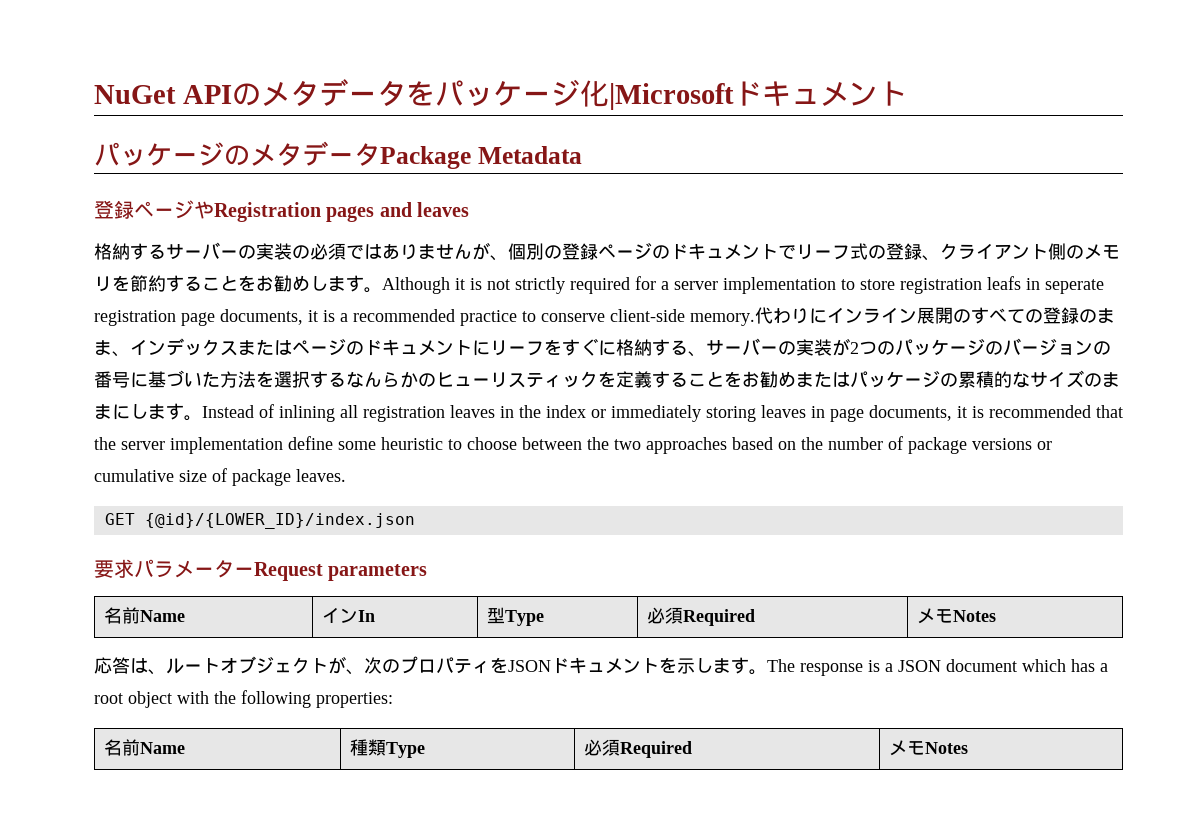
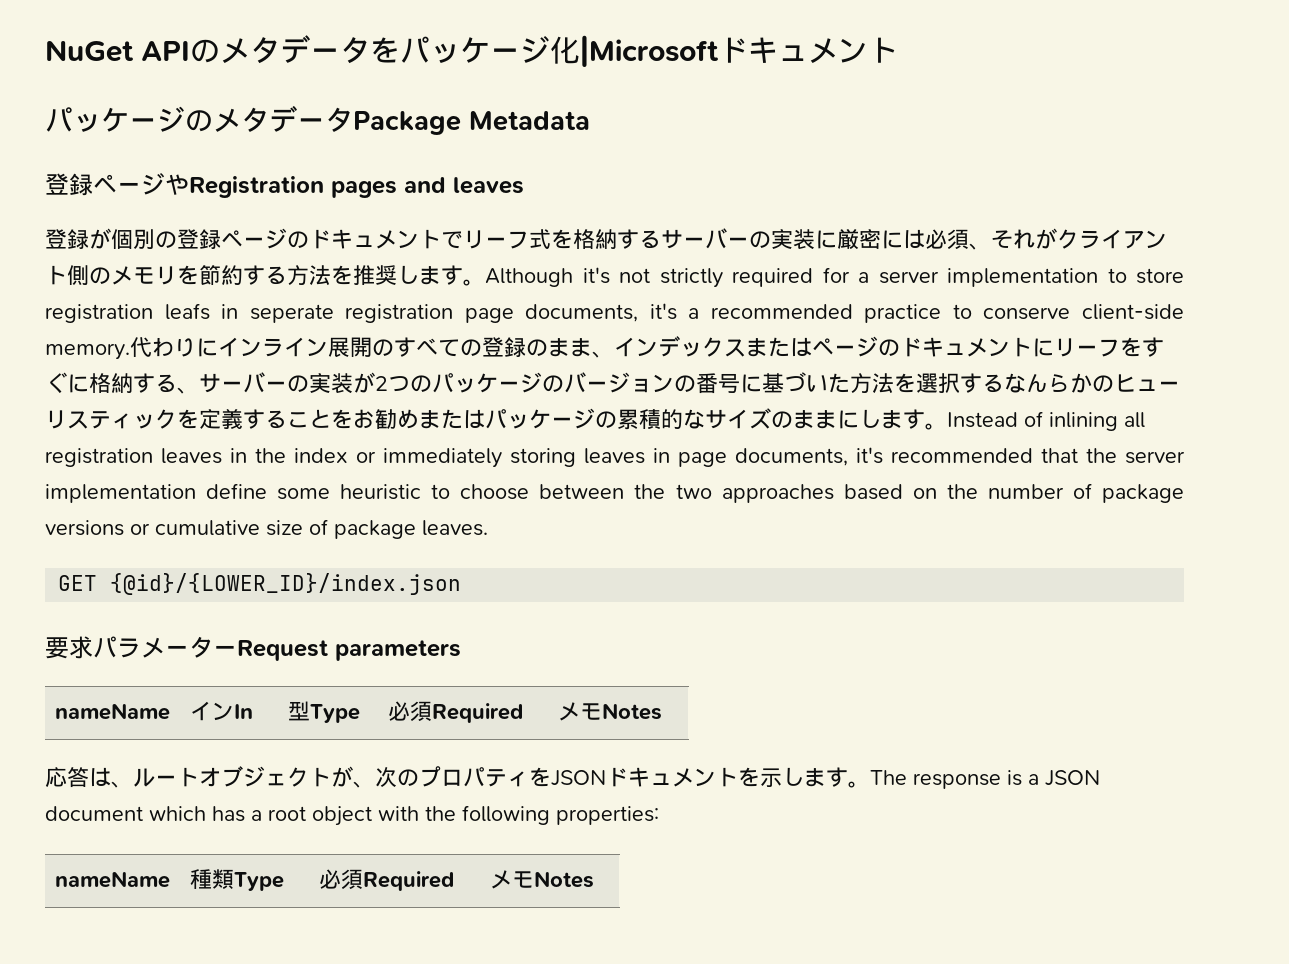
- 格納するサーバーの実装の必須ではありませんが、個別の登録ページのドキュメントでリーフ式の登録、クライアント側のメモリを節約することをお勧めします。
+ 登録が個別の登録ページのドキュメントでリーフ式を格納するサーバーの実装に厳密には必須、それがクライアント側のメモリを節約する方法を推奨します。
- Although it is not strictly required for a server implementation to store registration leafs in seperate registration page documents, it is a recommended practice to conserve client-side memory.
+ Although it's not strictly required for a server implementation to store registration leafs in seperate registration page documents, it's a recommended practice to conserve client-side memory.
- Instead of inlining all registration leaves in the index or immediately storing leaves in page documents, it is recommended that the server implementation define some heuristic to choose between the two approaches based on the number of package versions or cumulative size of package leaves.
+ Instead of inlining all registration leaves in the index or immediately storing leaves in page documents, it's recommended that the server implementation define some heuristic to choose between the two approaches based on the number of package versions or cumulative size of package leaves.
- 名前Name | インIn | 型Type | 必須Required | メモNotes
+ nameName | インIn | 型Type | 必須Required | メモNotes
- 名前Name | 種類Type | 必須Required | メモNotes
+ nameName | 種類Type | 必須Required | メモNotes

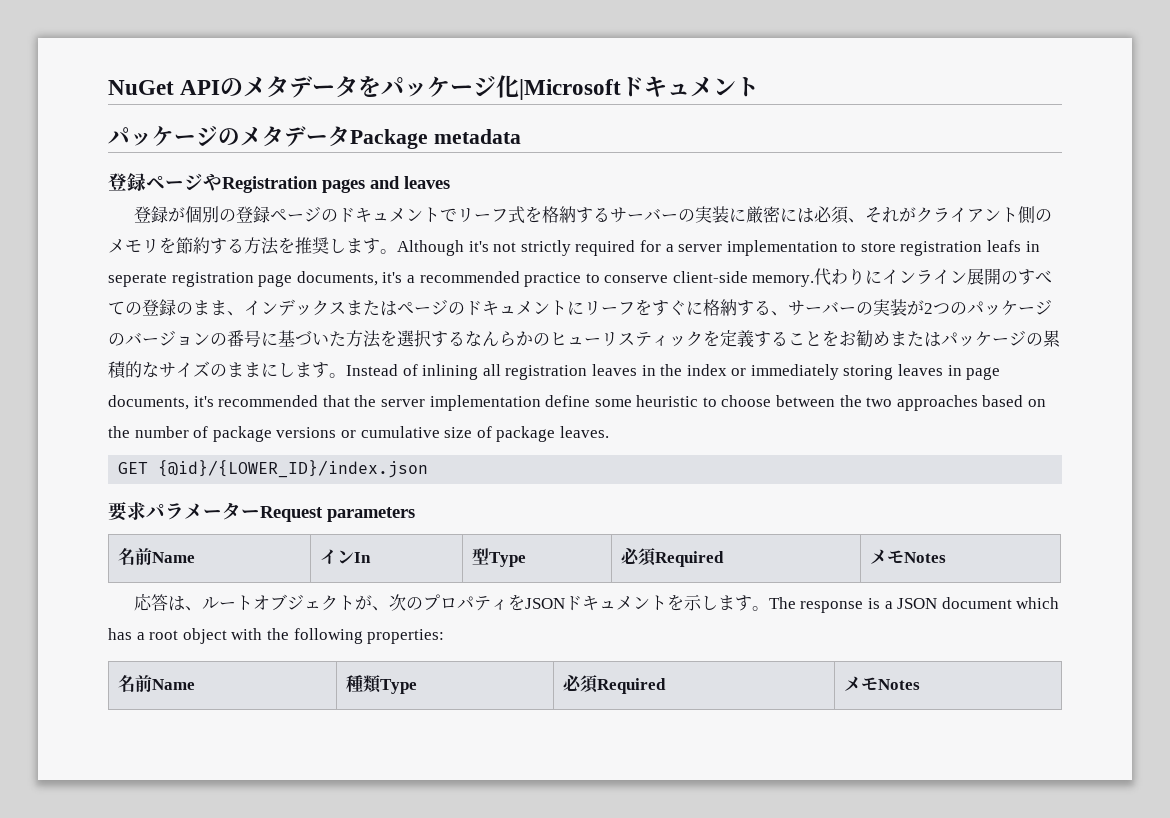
- パッケージのメタデータPackage Metadata
+ パッケージのメタデータPackage metadata
- nameName | インIn | 型Type | 必須Required | メモNotes
+ 名前Name | インIn | 型Type | 必須Required | メモNotes
- nameName | 種類Type | 必須Required | メモNotes
+ 名前Name | 種類Type | 必須Required | メモNotes

